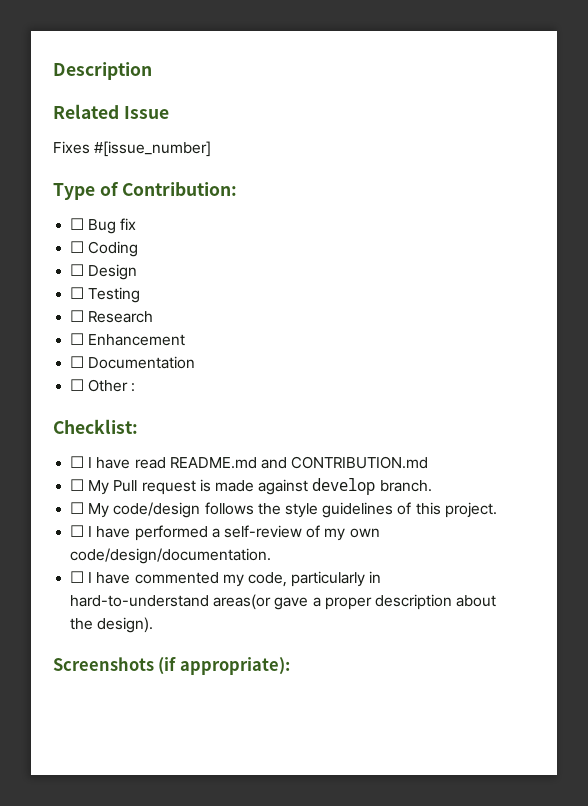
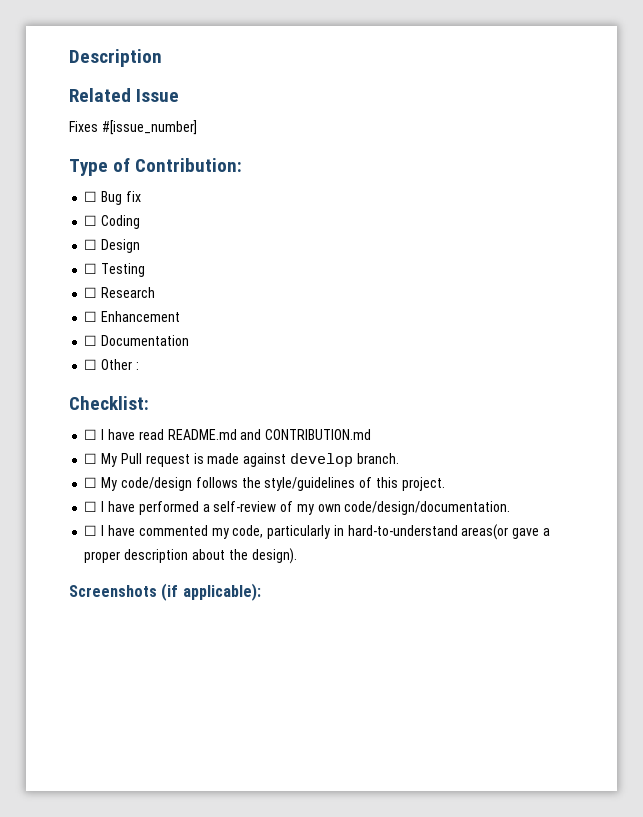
- ☐ My code/design follows the style guidelines of this project.
+ ☐ My code/design follows the style/guidelines of this project.
- Screenshots (if appropriate):
+ Screenshots (if applicable):

